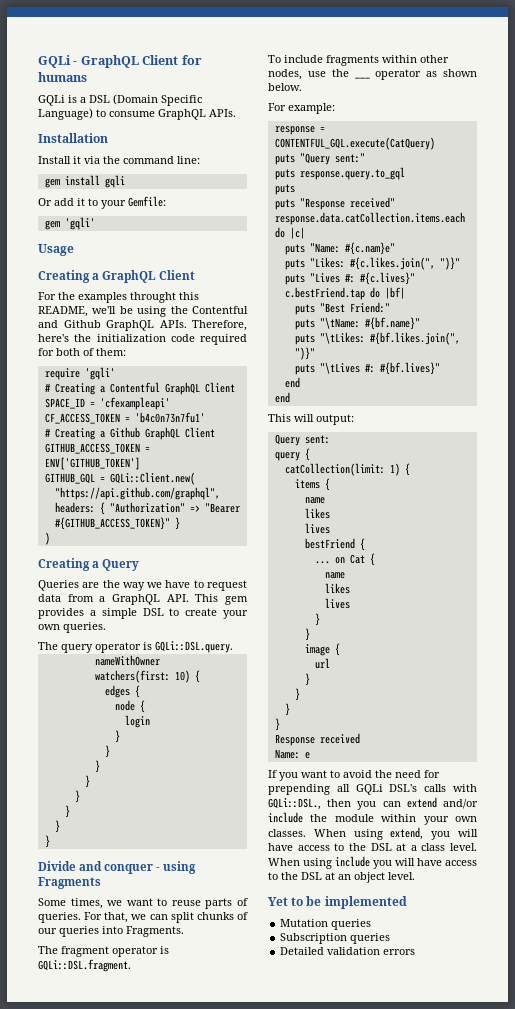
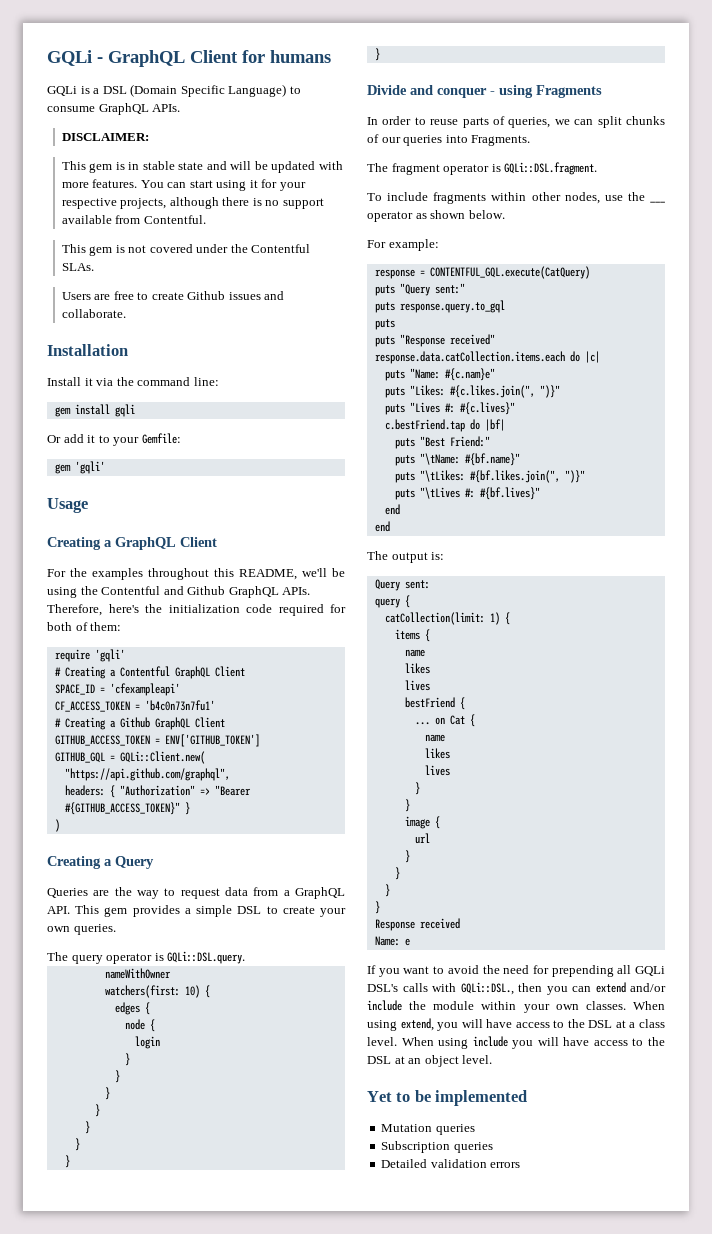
+ DISCLAIMER:
+ This gem is in stable state and will be updated with more features. You can start using it for your respective projects, although there is no support available from Contentful.
+ This gem is not covered under the Contentful SLAs.
+ Users are free to create Github issues and collaborate.
- For the examples throught this README, we'll be using the Contentful and Github GraphQL APIs.
+ For the examples throughout this README, we'll be using the Contentful and Github GraphQL APIs.
- Queries are the way we have to request data from a GraphQL API. This gem provides a simple DSL to create your own queries.
+ Queries are the way to request data from a GraphQL API. This gem provides a simple DSL to create your own queries.
- Some times, we want to reuse parts of queries. For that, we can split chunks of our queries into Fragments.
+ In order to reuse parts of queries, we can split chunks of our queries into Fragments.
- This will output:
+ The output is:

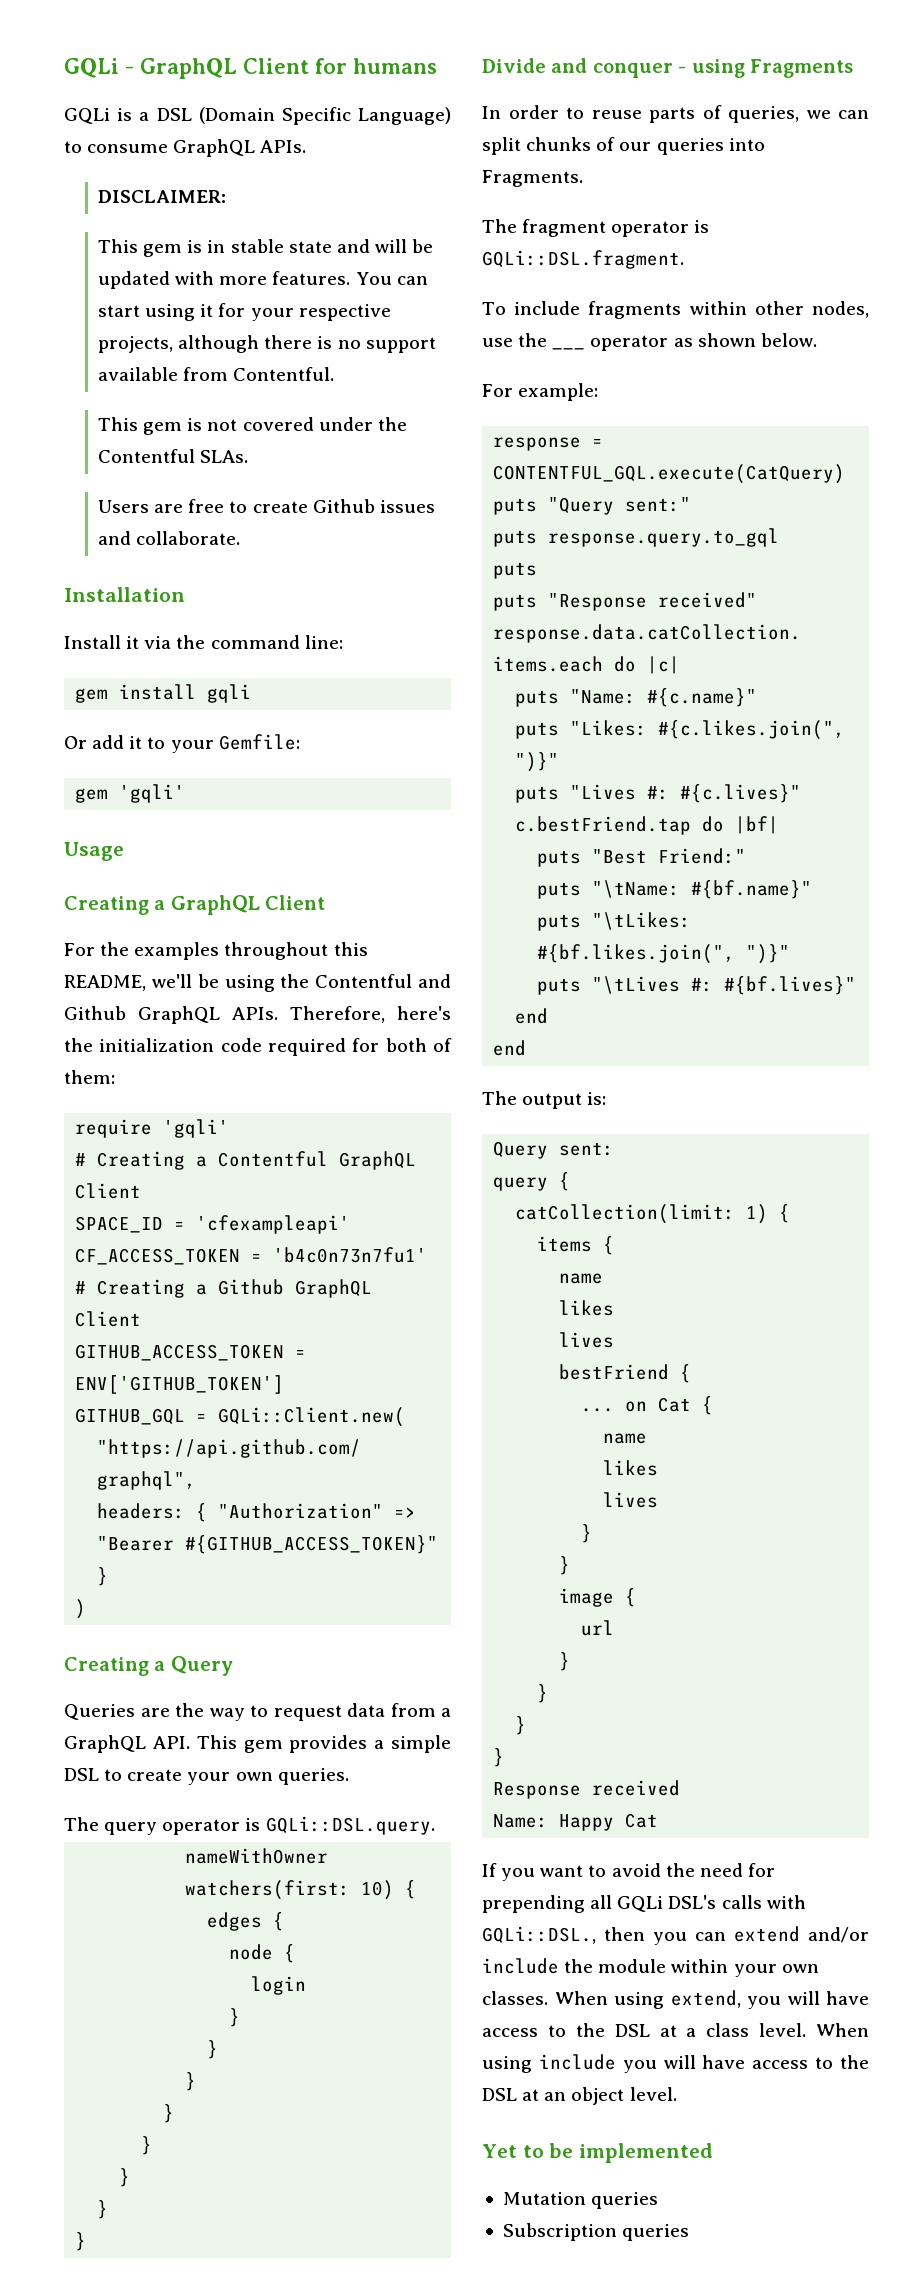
- puts "Name: #{c.nam}e"
+ puts "Name: #{c.name}"
- Name: e
+ Name: Happy Cat
- Detailed validation errors

